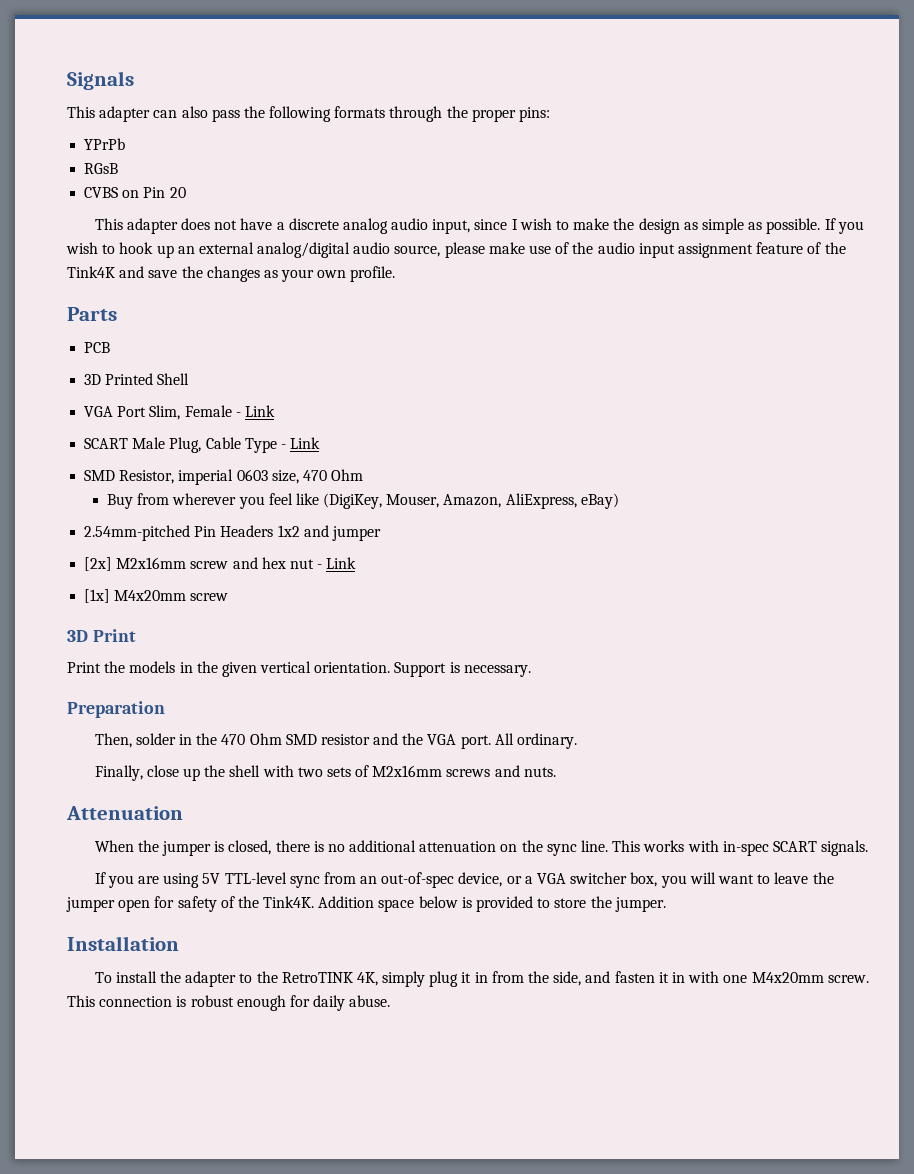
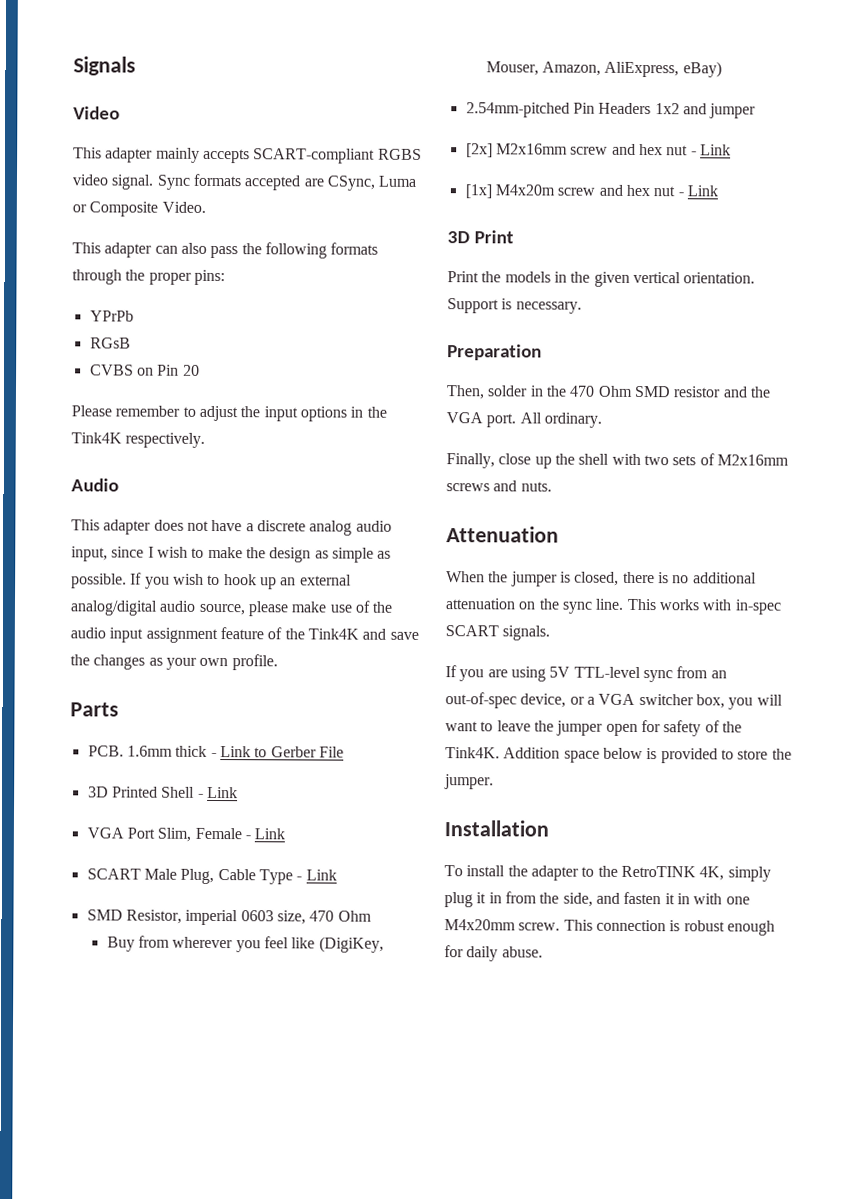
+ Video
+ This adapter mainly accepts SCART-compliant RGBS video signal. Sync formats accepted are CSync, Luma or Composite Video.
+ Please remember to adjust the input options in the Tink4K respectively.
+ Audio
- PCB
+ PCB. 1.6mm thick - Link to Gerber File
- 3D Printed Shell
+ 3D Printed Shell - Link
- [1x] M4x20mm screw
+ [1x] M4x20m screw and hex nut - Link

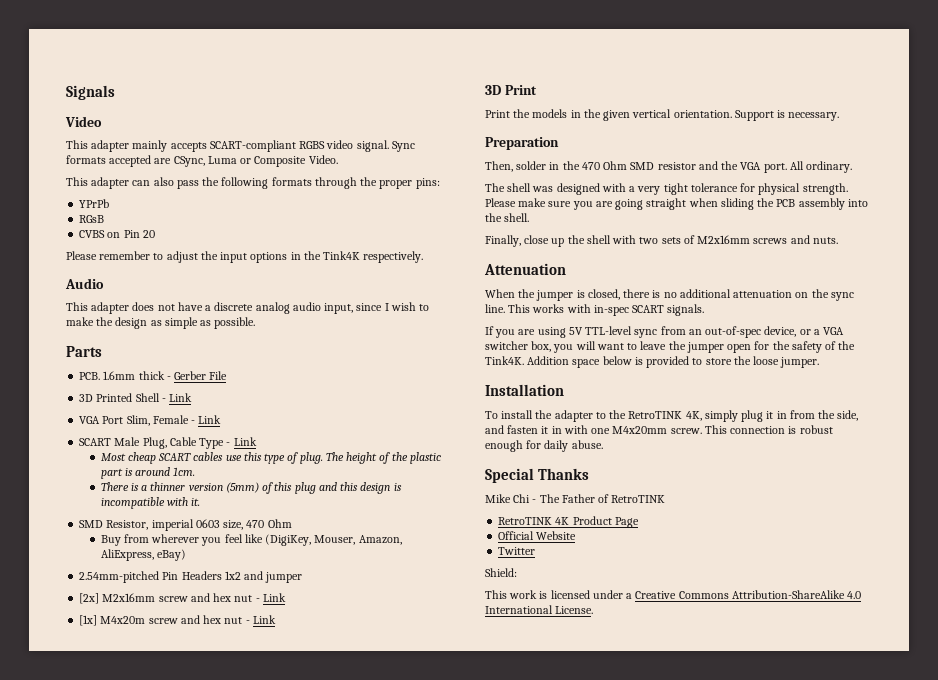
- If you wish to hook up an external analog/digital audio source, please make use of the audio input assignment feature of the Tink4K and save the changes as your own profile.
- PCB. 1.6mm thick - Link to Gerber File
+ PCB. 1.6mm thick - Gerber File
+ Most cheap SCART cables use this type of plug. The height of the plastic part is around 1cm.
+ There is a thinner version (5mm) of this plug and this design is incompatible with it.
+ The shell was designed with a very tight tolerance for physical strength. Please make sure you are going straight when sliding the PCB assembly into the shell.
- If you are using 5V TTL-level sync from an out-of-spec device, or a VGA switcher box, you will want to leave the jumper open for safety of the Tink4K.
+ If you are using 5V TTL-level sync from an out-of-spec device, or a VGA switcher box, you will want to leave the jumper open for the safety of the Tink4K.
- Addition space below is provided to store the jumper.
+ Addition space below is provided to store the loose jumper.
+ Special Thanks
+ Mike Chi - The Father of RetroTINK
+ RetroTINK 4K Product Page
+ Official Website
+ Twitter
+ Shield:
+ This work is licensed under a Creative Commons Attribution-ShareAlike 4.0 International License.

